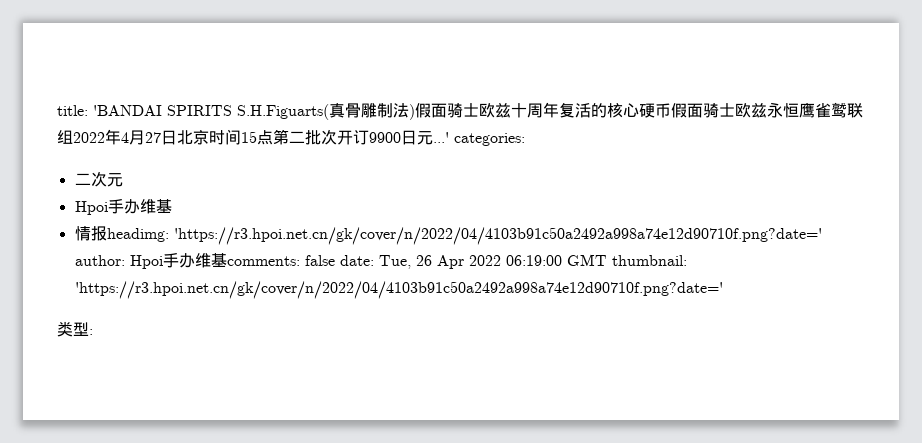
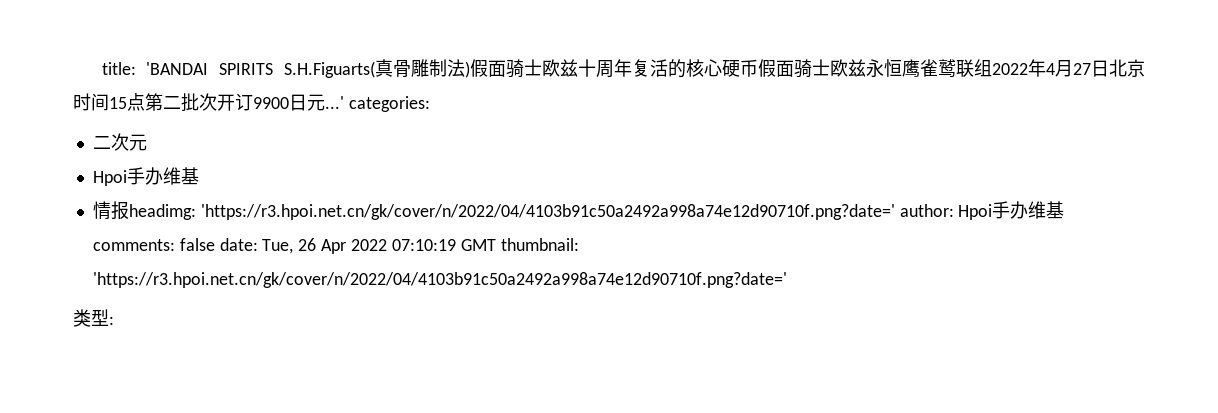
- 情报headimg: 'https://r3.hpoi.net.cn/gk/cover/n/2022/04/4103b91c50a2492a998a74e12d90710f.png?date=' author: Hpoi手办维基comments: false date: Tue, 26 Apr 2022 06:19:00 GMT thumbnail: 'https://r3.hpoi.net.cn/gk/cover/n/2022/04/4103b91c50a2492a998a74e12d90710f.png?date='
+ 情报headimg: 'https://r3.hpoi.net.cn/gk/cover/n/2022/04/4103b91c50a2492a998a74e12d90710f.png?date=' author: Hpoi手办维基comments: false date: Tue, 26 Apr 2022 07:10:19 GMT thumbnail: 'https://r3.hpoi.net.cn/gk/cover/n/2022/04/4103b91c50a2492a998a74e12d90710f.png?date='

